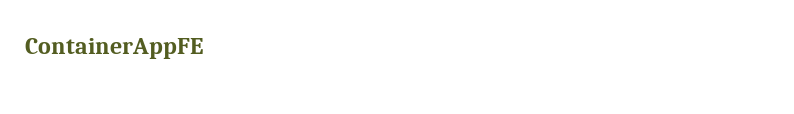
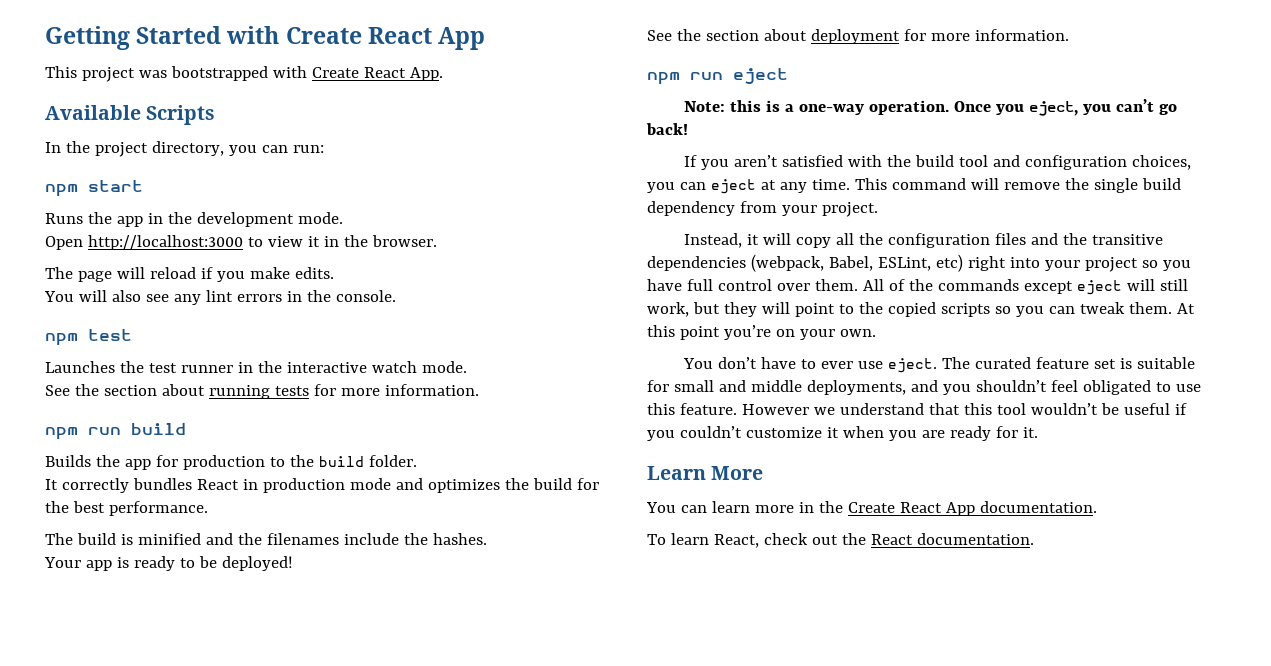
- ContainerAppFE
+ Getting Started with Create React App
+ This project was bootstrapped with Create React App.
+ Available Scripts
+ In the project directory, you can run:
+ npm start
+ Runs the app in the development mode.
+ Open http://localhost:3000 to view it in the browser.
+ The page will reload if you make edits.
+ You will also see any lint errors in the console.
+ npm test
+ Launches the test runner in the interactive watch mode.
+ See the section about running tests for more information.
+ npm run build
+ Builds the app for production to the build folder.
+ It correctly bundles React in production mode and optimizes the build for the best performance.
+ The build is minified and the filenames include the hashes.
+ Your app is ready to be deployed!
+ See the section about deployment for more information.
+ npm run eject
+ Note: this is a one-way operation. Once you eject, you can’t go back!
+ If you aren’t satisfied with the build tool and configuration choices, you can eject at any time. This command will remove the single build dependency from your project.
+ Instead, it will copy all the configuration files and the transitive dependencies (webpack, Babel, ESLint, etc) right into your project so you have full control over them. All of the commands except eject will still work, but they will point to the copied scripts so you can tweak them. At this point you’re on your own.
+ You don’t have to ever use eject. The curated feature set is suitable for small and middle deployments, and you shouldn’t feel obligated to use this feature. However we understand that this tool wouldn’t be useful if you couldn’t customize it when you are ready for it.
+ Learn More
+ You can learn more in the Create React App documentation.
+ To learn React, check out the React documentation.

